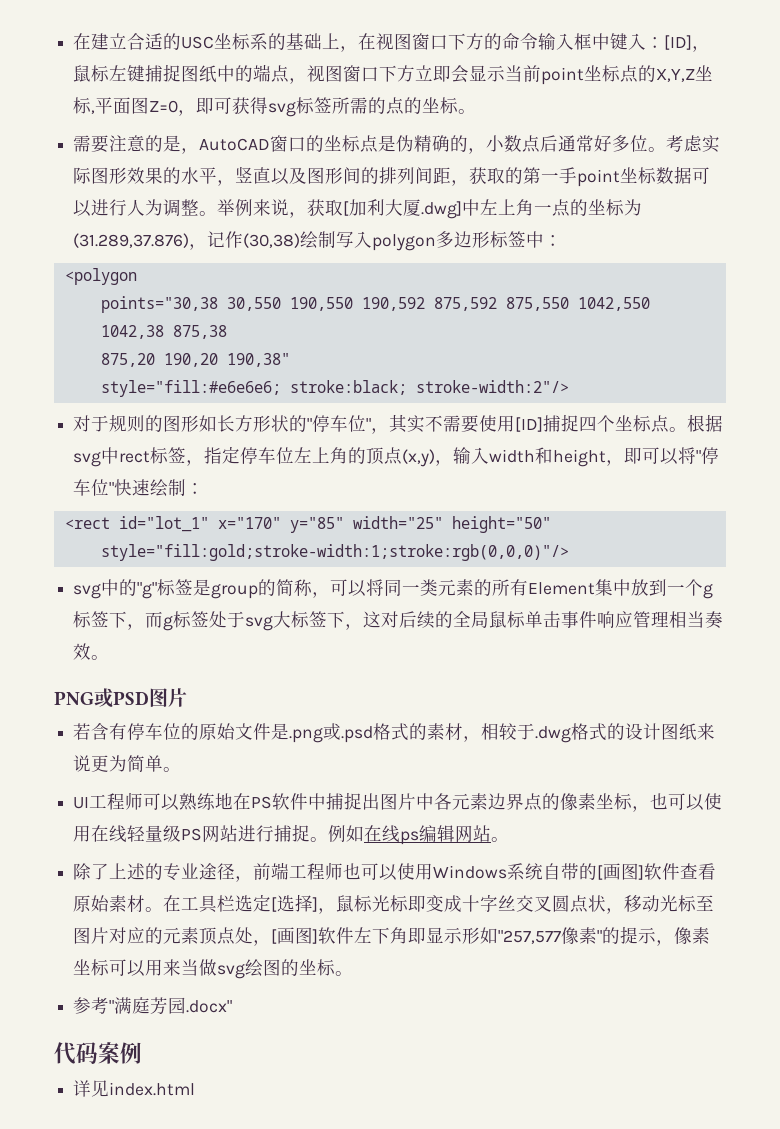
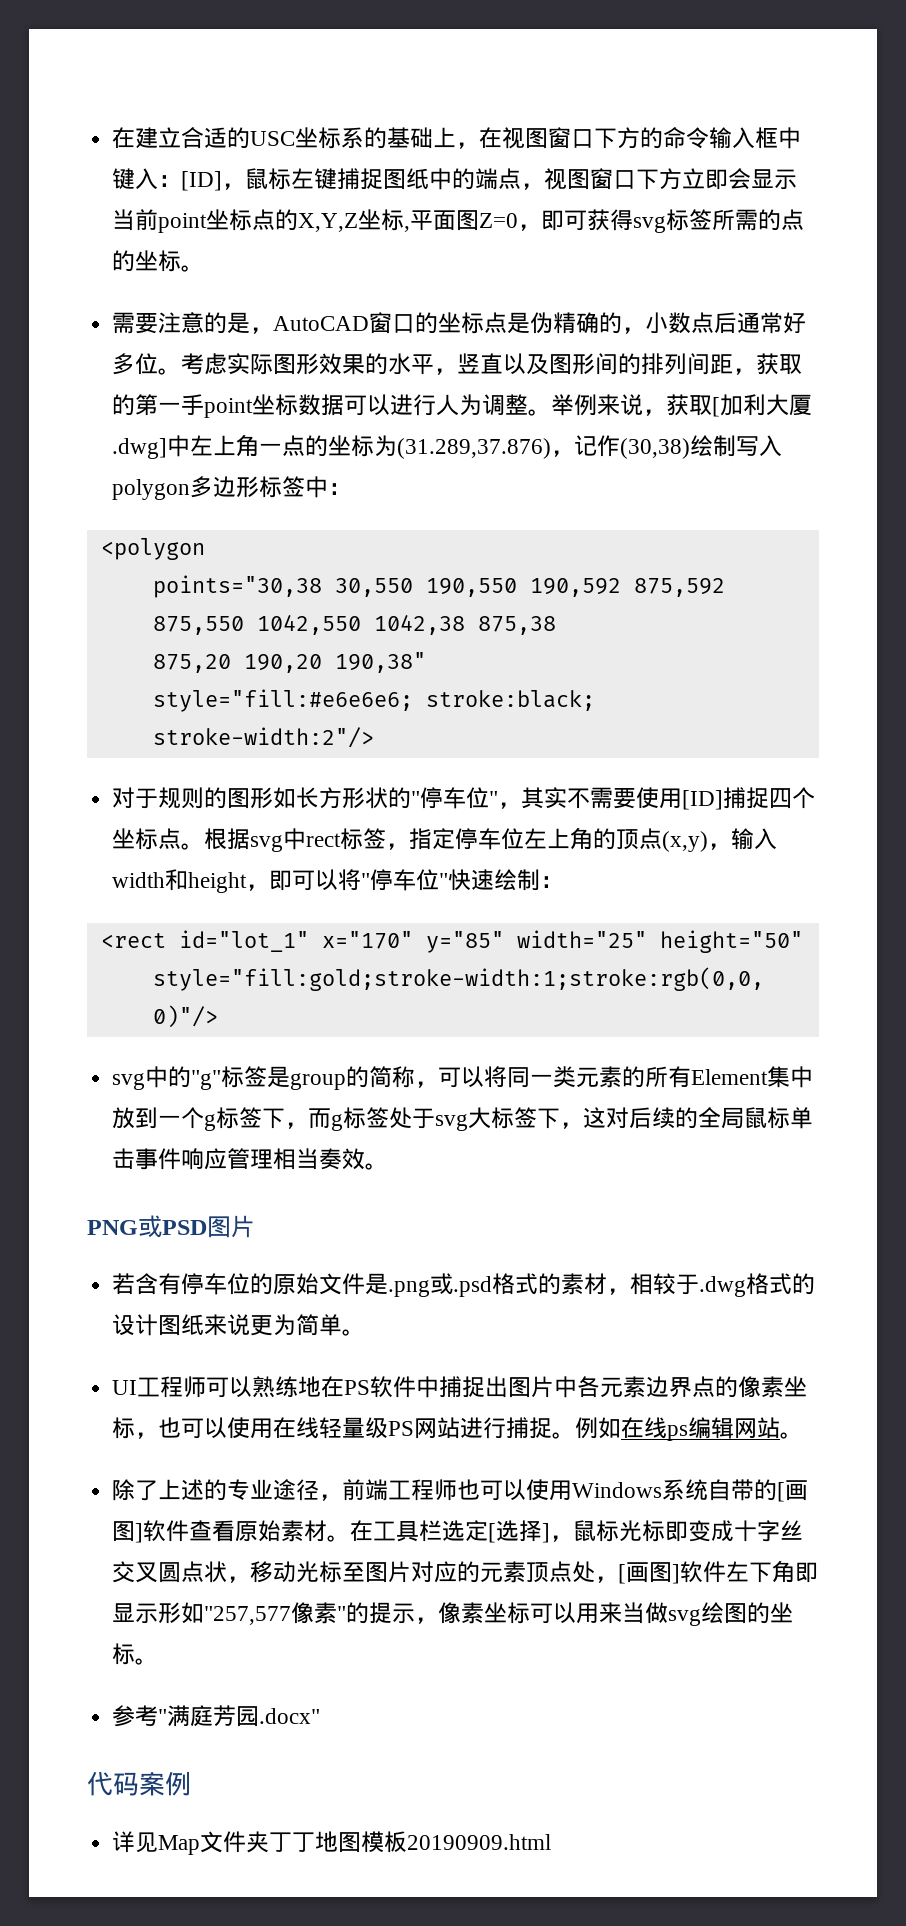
- 详见index.html
+ 详见Map文件夹丁丁地图模板20190909.html

